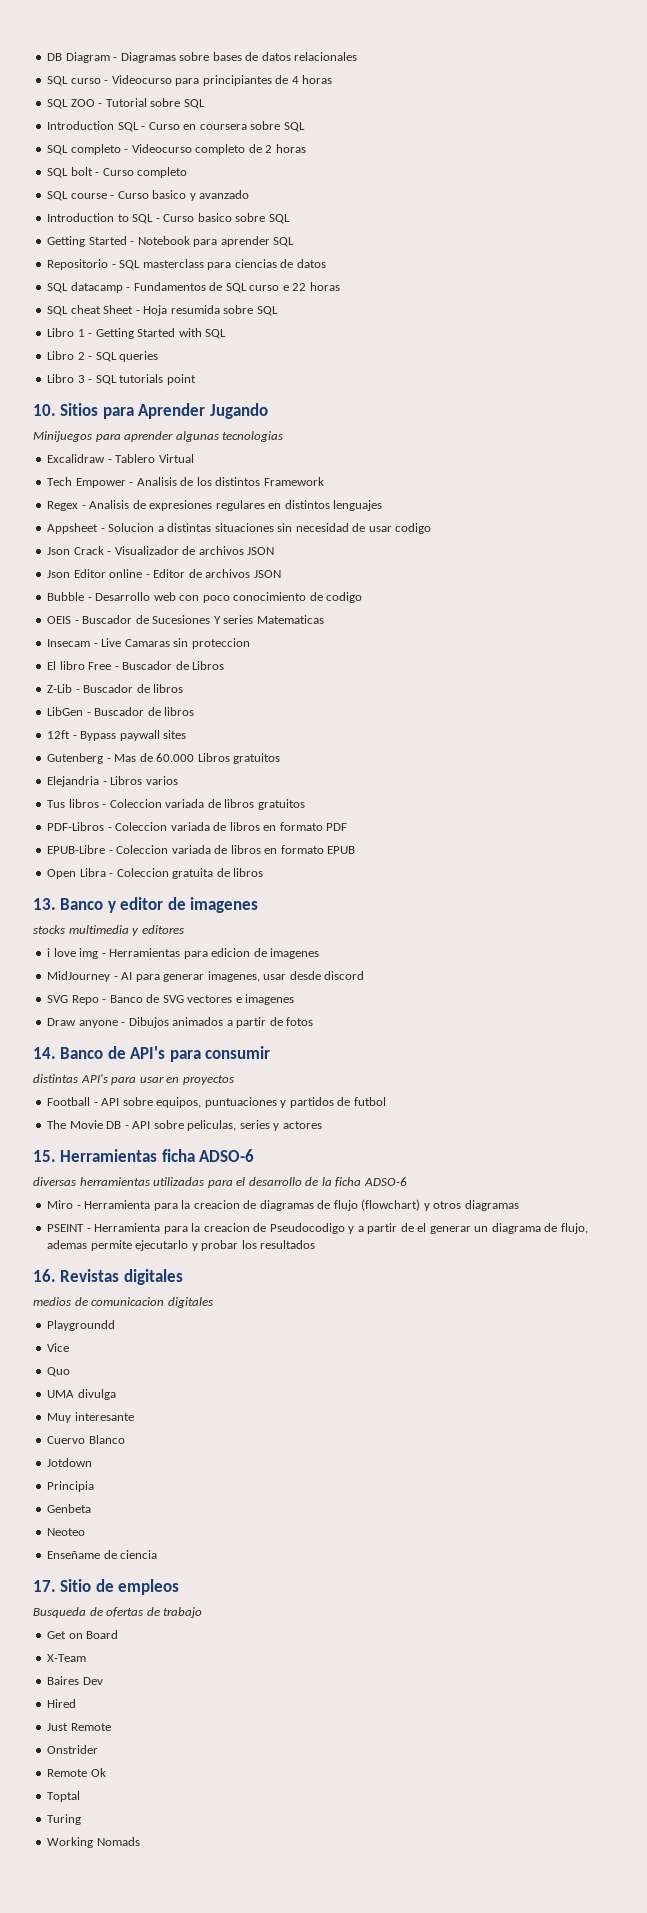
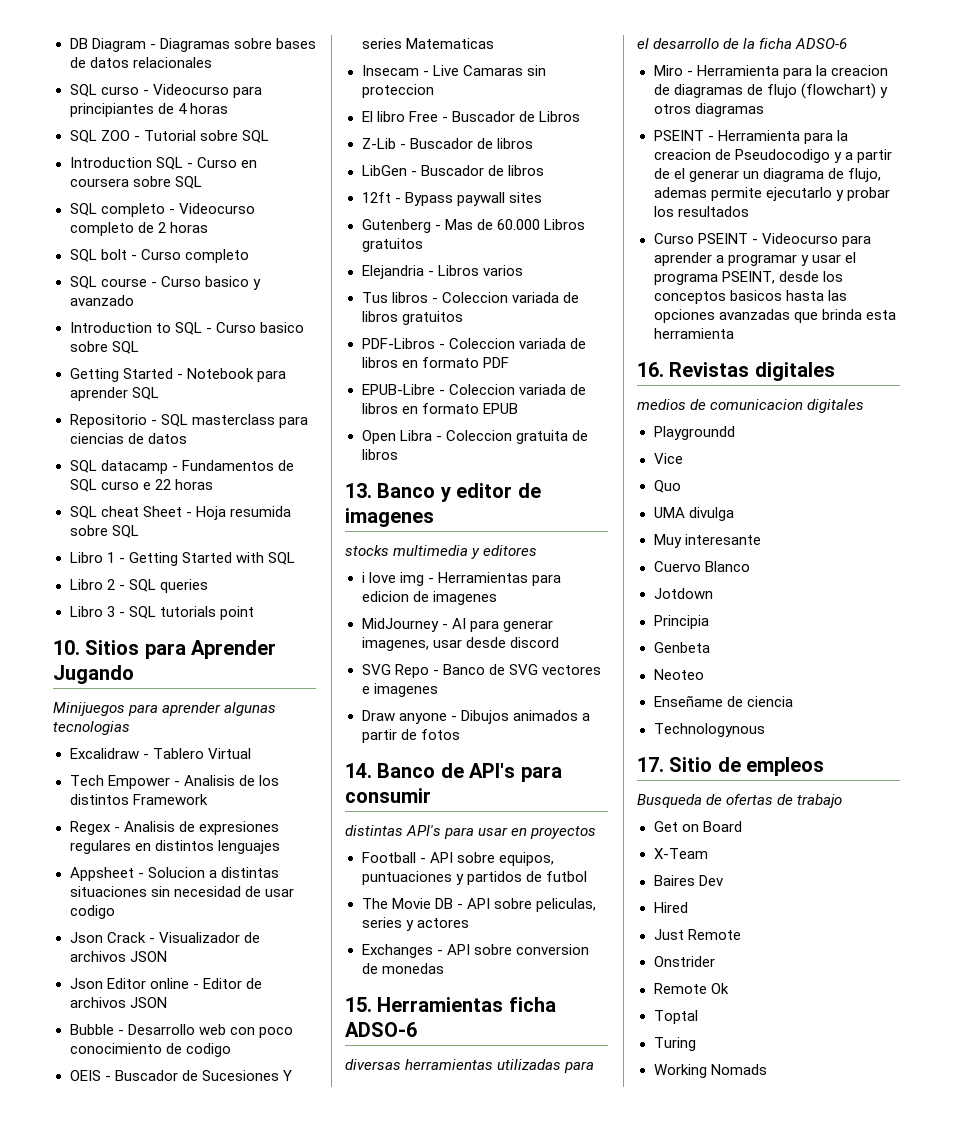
+ Exchanges - API sobre conversion de monedas
+ Curso PSEINT - Videocurso para aprender a programar y usar el programa PSEINT, desde los conceptos basicos hasta las opciones avanzadas que brinda esta herramienta
+ Technologynous

